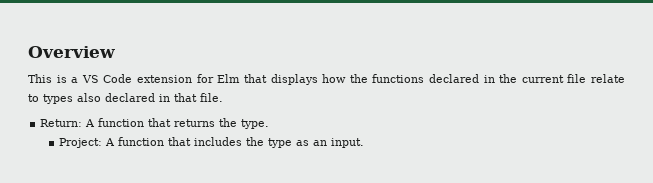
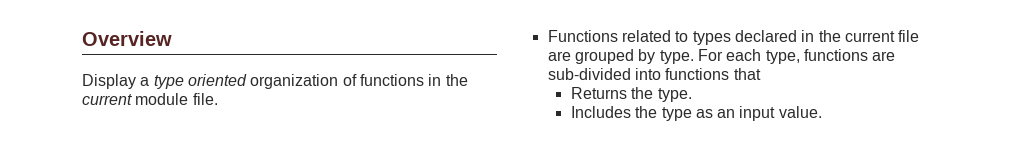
- This is a VS Code extension for Elm that displays how the functions declared in the current file relate to types also declared in that file.
- Return: A function that returns the type.
- Project: A function that includes the type as an input.
+ Display a type oriented organization of functions in the current module file.
+ Functions related to types declared in the current file are grouped by type. For each type, functions are sub-divided into functions that
+ Returns the type.
+ Includes the type as an input value.

